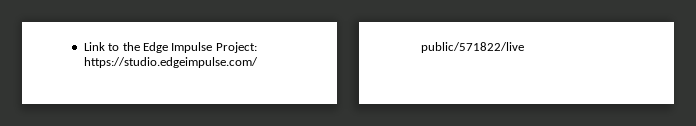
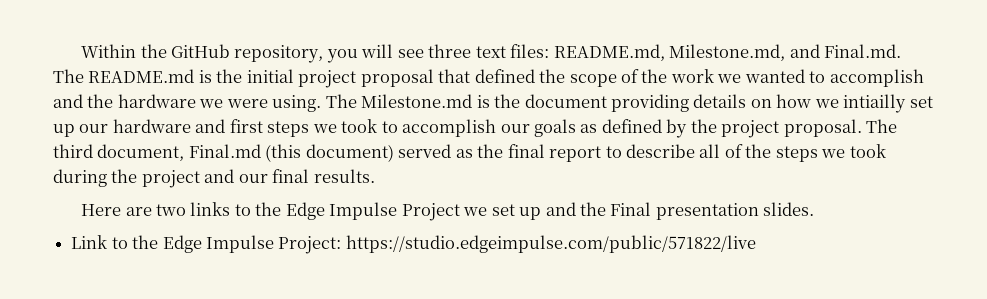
+ Within the GitHub repository, you will see three text files: README.md, Milestone.md, and Final.md. The README.md is the initial project proposal that defined the scope of the work we wanted to accomplish and the hardware we were using. The Milestone.md is the document providing details on how we intiailly set up our hardware and first steps we took to accomplish our goals as defined by the project proposal. The third document, Final.md (this document) served as the final report to describe all of the steps we took during the project and our final results.
+ Here are two links to the Edge Impulse Project we set up and the Final presentation slides.

